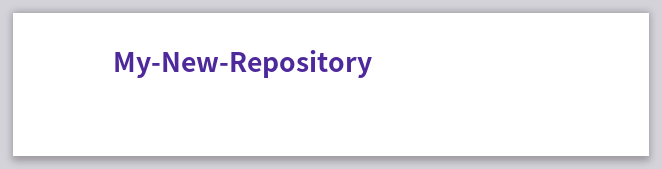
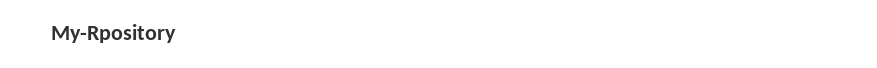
- My-New-Repository
+ My-Rpository

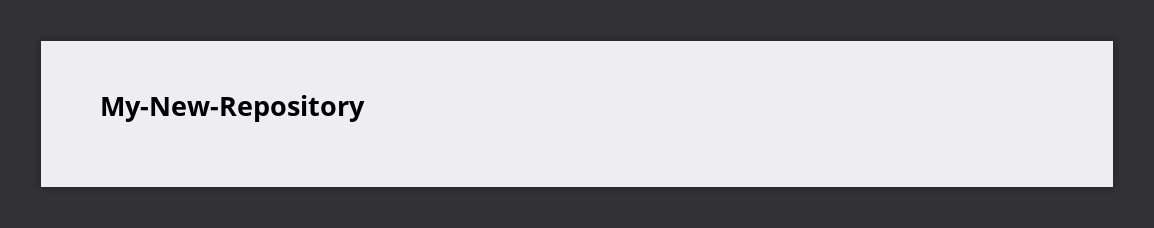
- My-Rpository
+ My-New-Repository

